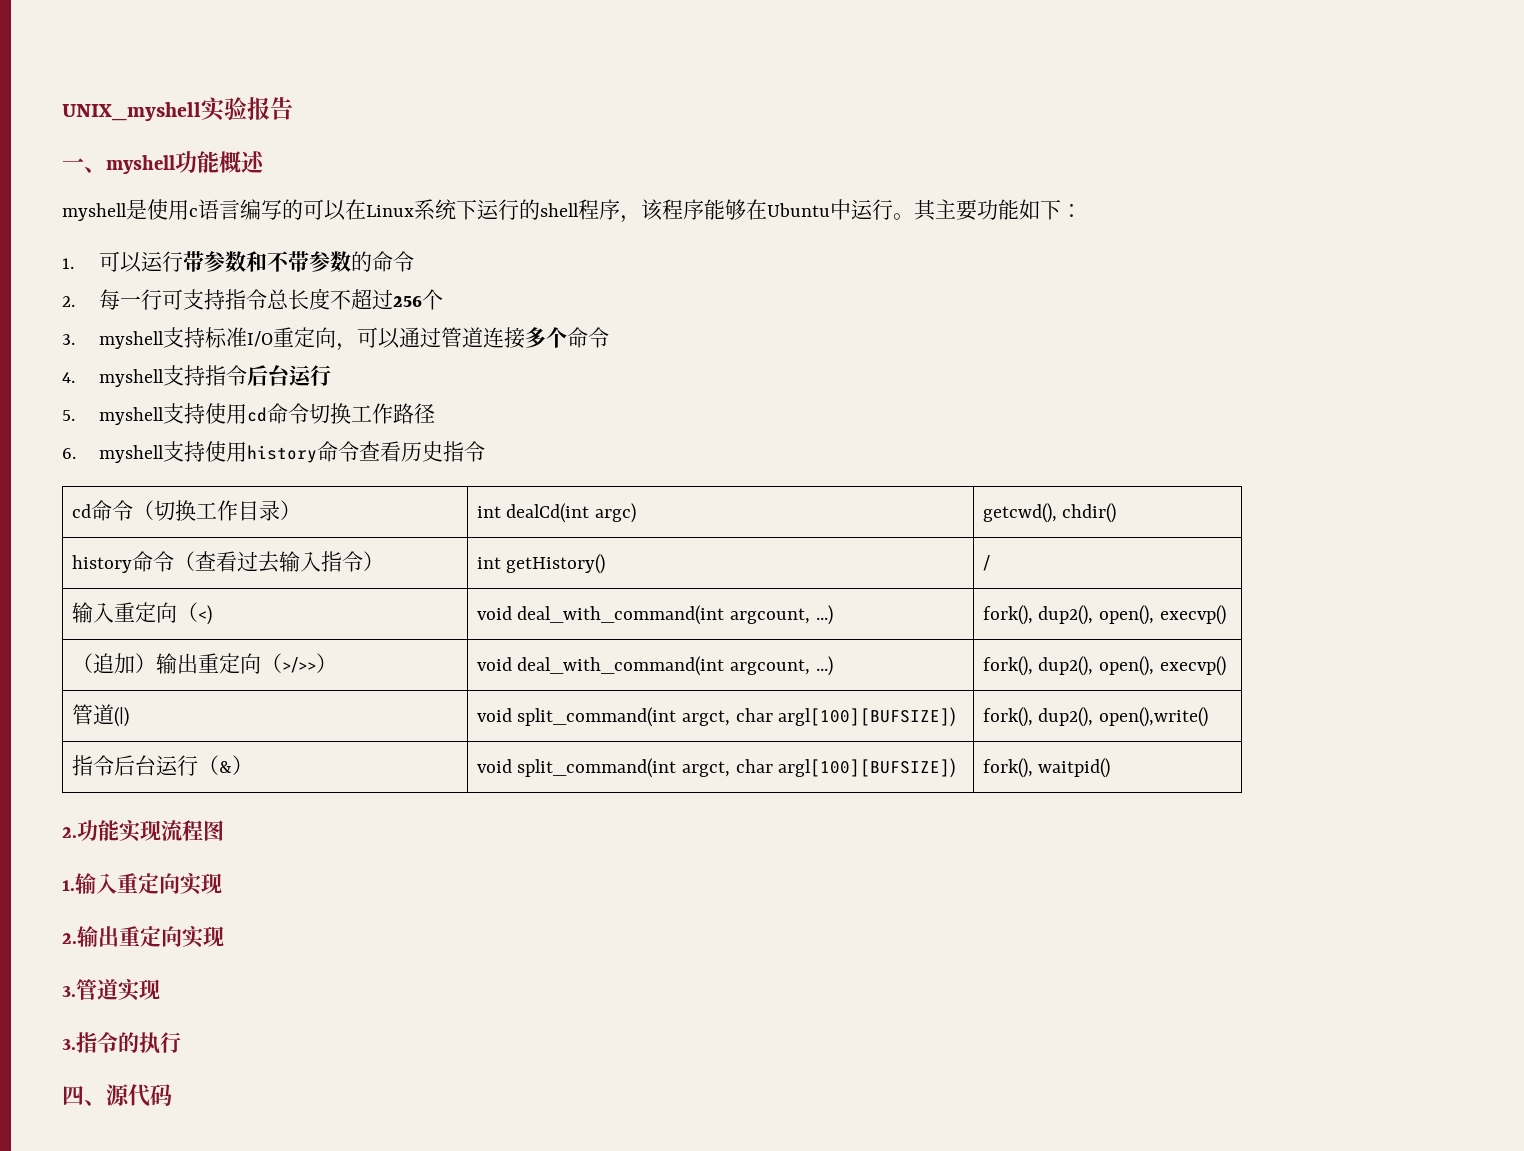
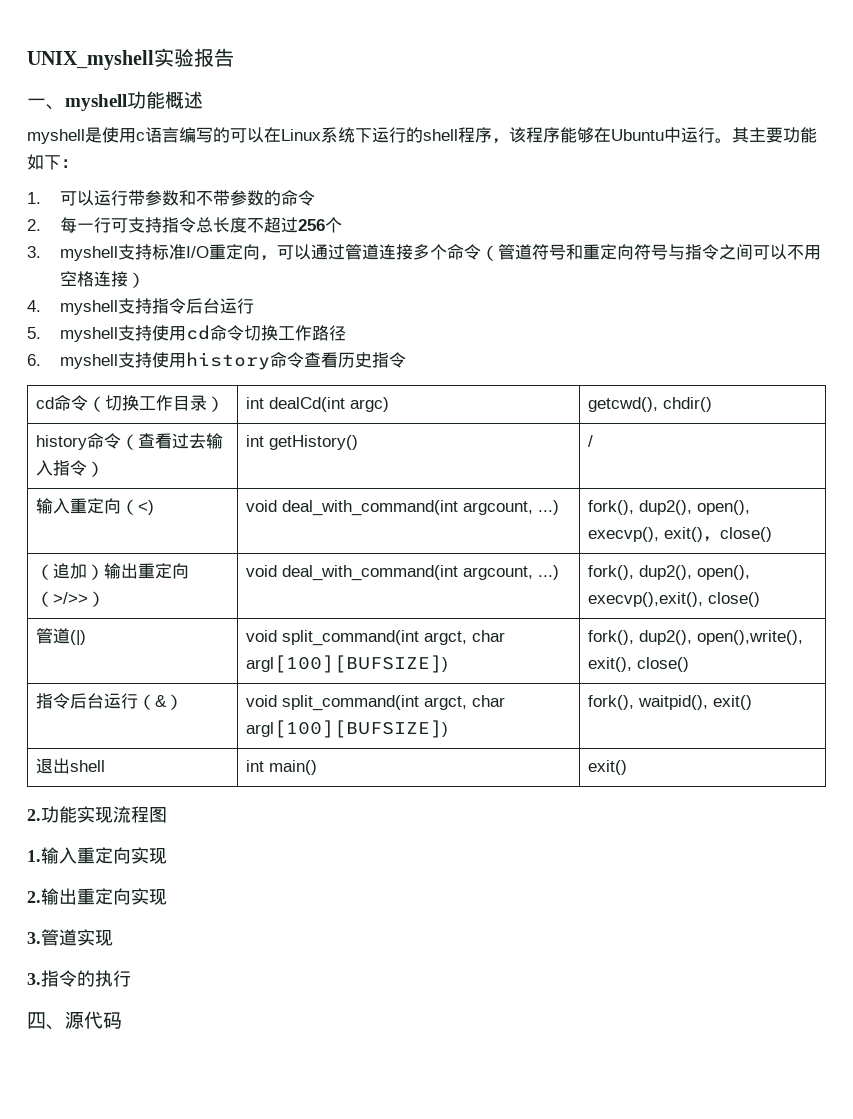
- 3. myshell支持标准I/O重定向，可以通过管道连接多个命令
+ 3. myshell支持标准I/O重定向，可以通过管道连接多个命令（管道符号和重定向符号与指令之间可以不用空格连接）
- 输入重定向（<) | void deal_with_command(int argcount, ...) | fork(), dup2(), open(), execvp()
+ 输入重定向（<) | void deal_with_command(int argcount, ...) | fork(), dup2(), open(), execvp(), exit()，close()
- （追加）输出重定向（>/>>） | void deal_with_command(int argcount, ...) | fork(), dup2(), open(), execvp()
+ （追加）输出重定向（>/>>） | void deal_with_command(int argcount, ...) | fork(), dup2(), open(), execvp(),exit(), close()
- 管道(|) | void split_command(int argct, char argl[100][BUFSIZE]) | fork(), dup2(), open(),write()
+ 管道(|) | void split_command(int argct, char argl[100][BUFSIZE]) | fork(), dup2(), open(),write(), exit(), close()
- 指令后台运行（&） | void split_command(int argct, char argl[100][BUFSIZE]) | fork(), waitpid()
+ 指令后台运行（&） | void split_command(int argct, char argl[100][BUFSIZE]) | fork(), waitpid(), exit()
+ 退出shell | int main() | exit()

